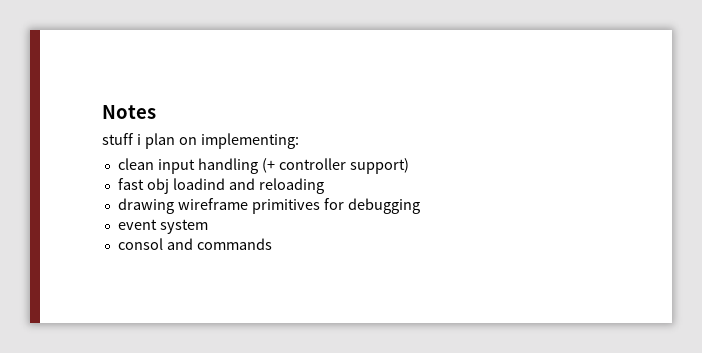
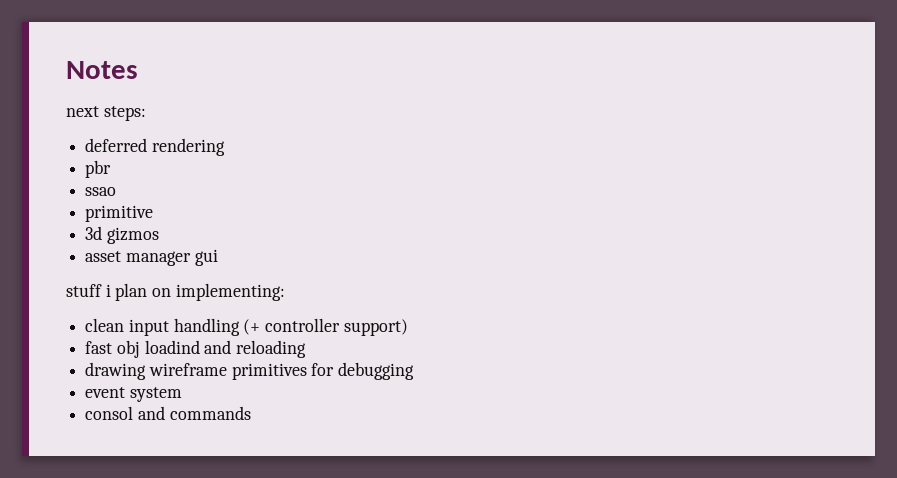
+ next steps:
+ deferred rendering
+ pbr
+ ssao
+ primitive
+ 3d gizmos
+ asset manager gui

